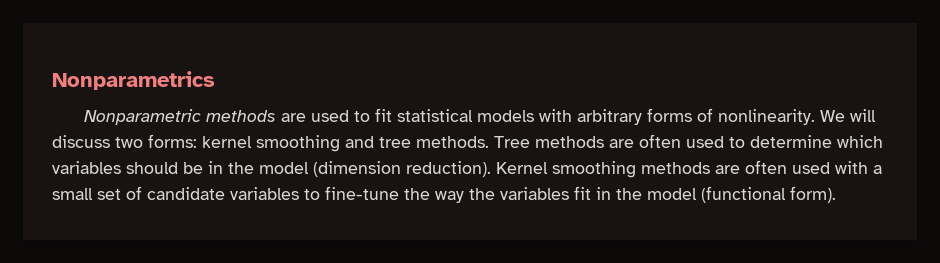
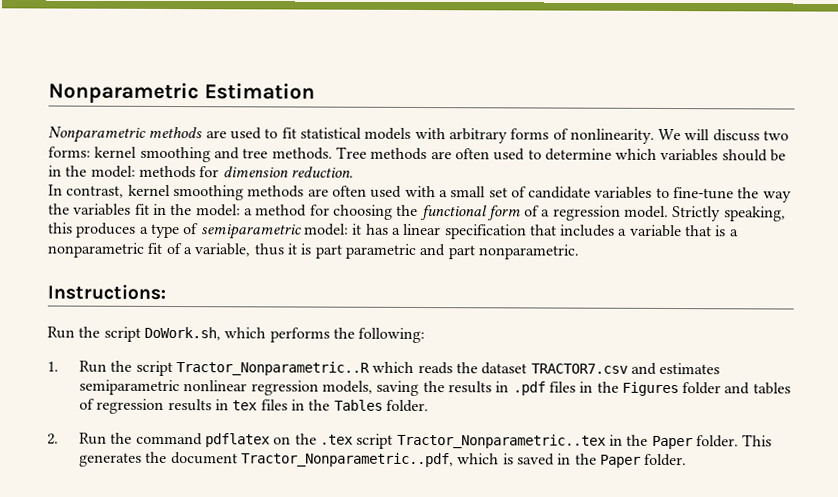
- Nonparametrics
+ Nonparametric Estimation
- Tree methods are often used to determine which variables should be in the model (dimension reduction). Kernel smoothing methods are often used with a small set of candidate variables to fine-tune the way the variables fit in the model (functional form).
+ Tree methods are often used to determine which variables should be in the model: methods for dimension reduction.
+ In contrast, kernel smoothing methods are often used with a small set of candidate variables to fine-tune the way the variables fit in the model: a method for choosing the functional form of a regression model. Strictly speaking, this produces a type of semiparametric model: it has a linear specification that includes a variable that is a nonparametric fit of a variable, thus it is part parametric and part nonparametric.
+ Instructions:
+ Run the script DoWork.sh, which performs the following:
+ 1. Run the script Tractor_Nonparametric..R which reads the dataset TRACTOR7.csv and estimates semiparametric nonlinear regression models, saving the results in .pdf files in the Figures folder and tables of regression results in tex files in the Tables folder.
+ 2. Run the command pdflatex on the .tex script Tractor_Nonparametric..tex in the Paper folder. This generates the document Tractor_Nonparametric..pdf, which is saved in the Paper folder.

